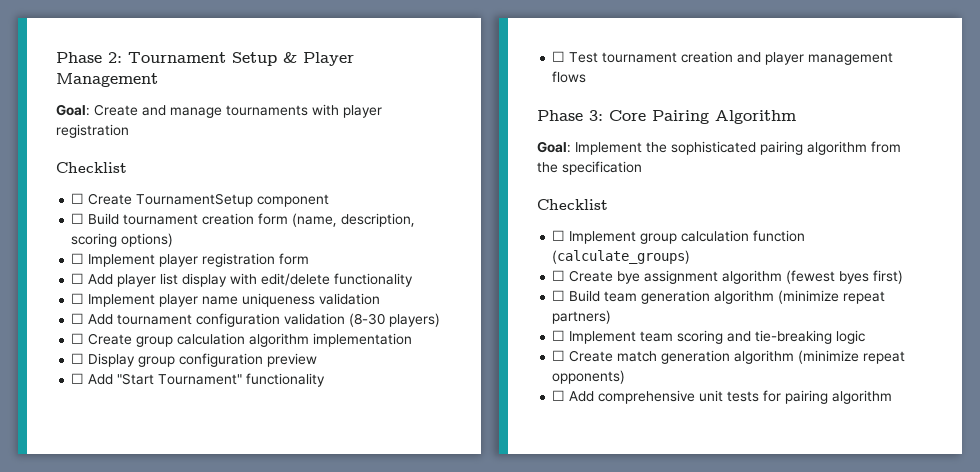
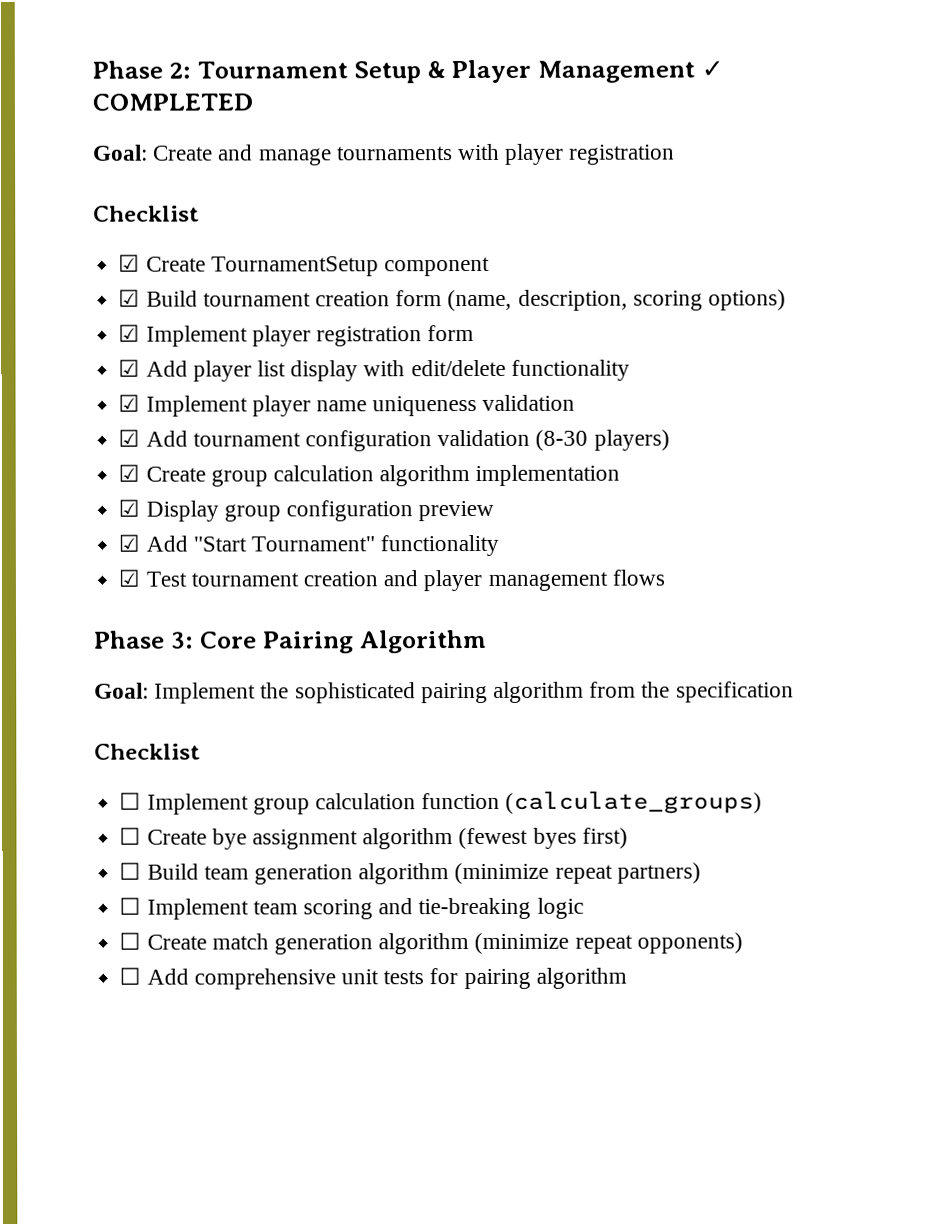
- Phase 2: Tournament Setup & Player Management
+ Phase 2: Tournament Setup & Player Management ✓ COMPLETED
- ☐ Create TournamentSetup component
+ ☑ Create TournamentSetup component
- ☐ Build tournament creation form (name, description, scoring options)
+ ☑ Build tournament creation form (name, description, scoring options)
- ☐ Implement player registration form
+ ☑ Implement player registration form
- ☐ Add player list display with edit/delete functionality
+ ☑ Add player list display with edit/delete functionality
- ☐ Implement player name uniqueness validation
+ ☑ Implement player name uniqueness validation
- ☐ Add tournament configuration validation (8-30 players)
+ ☑ Add tournament configuration validation (8-30 players)
- ☐ Create group calculation algorithm implementation
+ ☑ Create group calculation algorithm implementation
- ☐ Display group configuration preview
+ ☑ Display group configuration preview
- ☐ Add "Start Tournament" functionality
+ ☑ Add "Start Tournament" functionality
- ☐ Test tournament creation and player management flows
+ ☑ Test tournament creation and player management flows

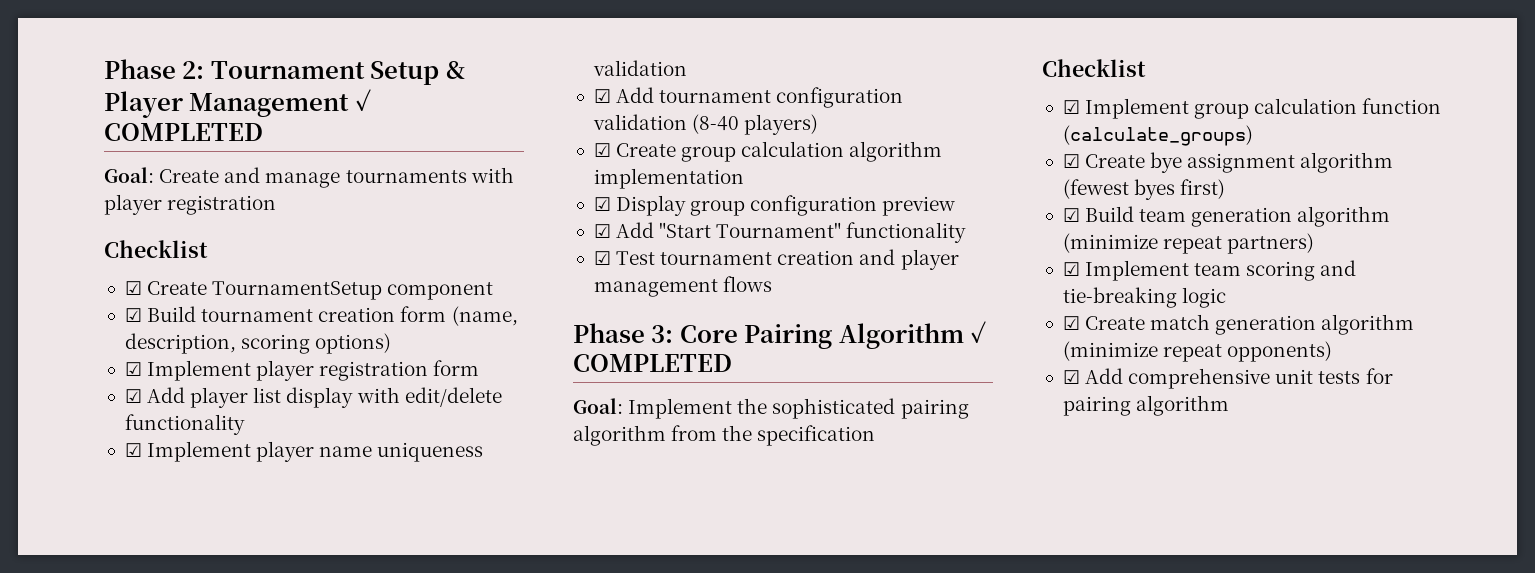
- ☑ Add tournament configuration validation (8-30 players)
+ ☑ Add tournament configuration validation (8-40 players)
- Phase 3: Core Pairing Algorithm
+ Phase 3: Core Pairing Algorithm ✓ COMPLETED
- ☐ Implement group calculation function (calculate_groups)
+ ☑ Implement group calculation function (calculate_groups)
- ☐ Create bye assignment algorithm (fewest byes first)
+ ☑ Create bye assignment algorithm (fewest byes first)
- ☐ Build team generation algorithm (minimize repeat partners)
+ ☑ Build team generation algorithm (minimize repeat partners)
- ☐ Implement team scoring and tie-breaking logic
+ ☑ Implement team scoring and tie-breaking logic
- ☐ Create match generation algorithm (minimize repeat opponents)
+ ☑ Create match generation algorithm (minimize repeat opponents)
- ☐ Add comprehensive unit tests for pairing algorithm
+ ☑ Add comprehensive unit tests for pairing algorithm

